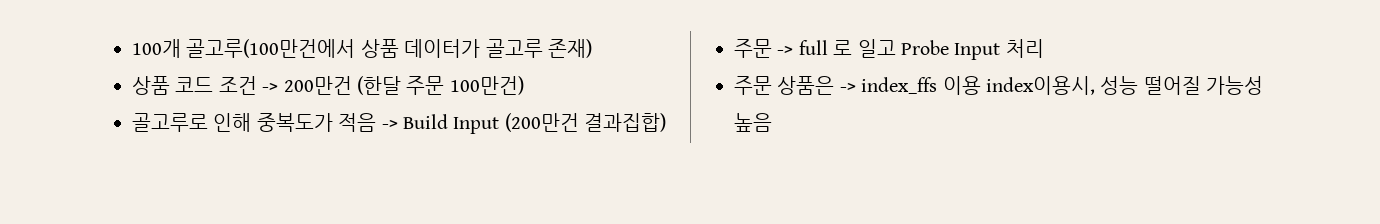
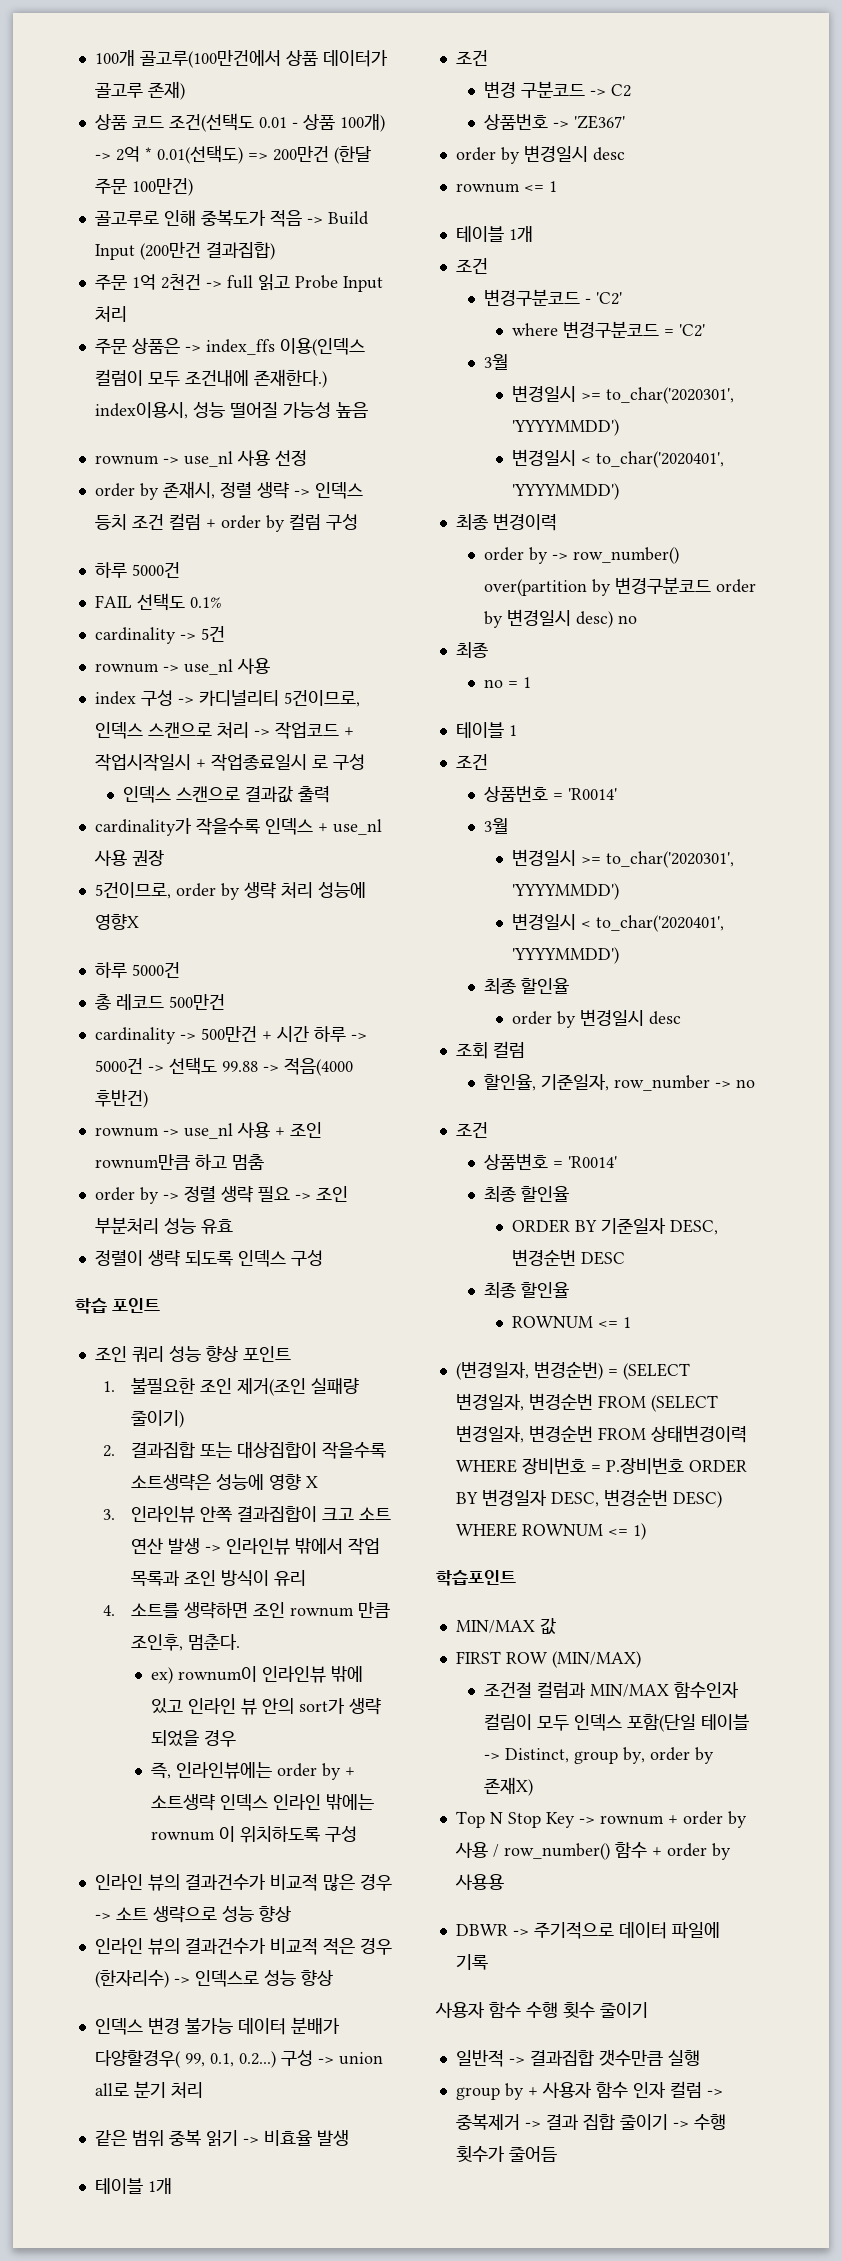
- 상품 코드 조건 -> 200만건 (한달 주문 100만건)
+ 상품 코드 조건(선택도 0.01 - 상품 100개) -> 2억 * 0.01(선택도) => 200만건 (한달 주문 100만건)
- 주문 -> full 로 일고 Probe Input 처리
+ 주문 1억 2천건 -> full 읽고 Probe Input 처리
- 주문 상품은 -> index_ffs 이용 index이용시, 성능 떨어질 가능성 높음
+ 주문 상품은 -> index_ffs 이용(인덱스 컬럼이 모두 조건내에 존재한다.) index이용시, 성능 떨어질 가능성 높음
+ rownum -> use_nl 사용 선정
+ order by 존재시, 정렬 생략 -> 인덱스 등치 조건 컬럼 + order by 컬럼 구성
+ 하루 5000건
+ FAIL 선택도 0.1%
+ cardinality -> 5건
+ rownum -> use_nl 사용
+ index 구성 -> 카디널리티 5건이므로, 인덱스 스캔으로 처리 -> 작업코드 + 작업시작일시 + 작업종료일시 로 구성
+ 인덱스 스캔으로 결과값 출력
+ cardinality가 작을수록 인덱스 + use_nl 사용 권장
+ 5건이므로, order by 생략 처리 성능에 영향X
+ 하루 5000건
+ 총 레코드 500만건
+ cardinality -> 500만건 + 시간 하루 -> 5000건 -> 선택도 99.88 -> 적음(4000 후반건)
+ rownum -> use_nl 사용 + 조인 rownum만큼 하고 멈춤
+ order by -> 정렬 생략 필요 -> 조인 부분처리 성능 유효
+ 정렬이 생략 되도록 인덱스 구성
+ 학습 포인트
+ 조인 쿼리 성능 향상 포인트
+ 1. 불필요한 조인 제거(조인 실패량 줄이기)
+ 2. 결과집합 또는 대상집합이 작을수록 소트생략은 성능에 영향 X
+ 3. 인라인뷰 안쪽 결과집합이 크고 소트 연산 발생 -> 인라인뷰 밖에서 작업 목록과 조인 방식이 유리
+ 4. 소트를 생략하면 조인 rownum 만큼 조인후, 멈춘다.
+ ex) rownum이 인라인뷰 밖에 있고 인라인 뷰 안의 sort가 생략 되었을 경우
+ 즉, 인라인뷰에는 order by + 소트생략 인덱스 인라인 밖에는 rownum 이 위치하도록 구성
+ 인라인 뷰의 결과건수가 비교적 많은 경우 -> 소트 생략으로 성능 향상
+ 인라인 뷰의 결과건수가 비교적 적은 경우 (한자리수) -> 인덱스로 성능 향상
+ 인덱스 변경 불가능 데이터 분배가 다양할경우( 99, 0.1, 0.2...) 구성 -> union all로 분기 처리
+ 같은 범위 중복 읽기 -> 비효율 발생
+ 테이블 1개
+ 조건
+ 변경 구분코드 -> C2
+ 상품번호 -> 'ZE367'
+ order by 변경일시 desc
+ rownum <= 1
+ 테이블 1개
+ 조건
+ 변경구분코드 - 'C2'
+ where 변경구분코드 = 'C2'
+ 3월
+ 변경일시 >= to_char('2020301', 'YYYYMMDD')
+ 변경일시 < to_char('2020401', 'YYYYMMDD')
+ 최종 변경이력
+ order by -> row_number() over(partition by 변경구분코드 order by 변경일시 desc) no
+ 최종
+ no = 1
+ 테이블 1
+ 조건
+ 상품번호 = 'R0014'
+ 3월
+ 변경일시 >= to_char('2020301', 'YYYYMMDD')
+ 변경일시 < to_char('2020401', 'YYYYMMDD')
+ 최종 할인율
+ order by 변경일시 desc
+ 조회 컬럼
+ 할인율, 기준일자, row_number -> no
+ 조건
+ 상품변호 = 'R0014'
+ 최종 할인율
+ ORDER BY 기준일자 DESC, 변경순번 DESC
+ 최종 할인율
+ ROWNUM <= 1
+ (변경일자, 변경순번) = (SELECT 변경일자, 변경순번 FROM (SELECT 변경일자, 변경순번 FROM 상태변경이력 WHERE 장비번호 = P.장비번호 ORDER BY 변경일자 DESC, 변경순번 DESC) WHERE ROWNUM <= 1)
+ 학습포인트
+ MIN/MAX 값
+ FIRST ROW (MIN/MAX)
+ 조건절 컬럼과 MIN/MAX 함수인자 컬림이 모두 인덱스 포함(단일 테이블 -> Distinct, group by, order by 존재X)
+ Top N Stop Key -> rownum + order by 사용 / row_number() 함수 + order by 사용용
+ DBWR -> 주기적으로 데이터 파일에 기록
+ 사용자 함수 수행 횟수 줄이기
+ 일반적 -> 결과집합 갯수만큼 실행
+ group by + 사용자 함수 인자 컬럼 -> 중복제거 -> 결과 집합 줄이기 -> 수행 횟수가 줄어듬

